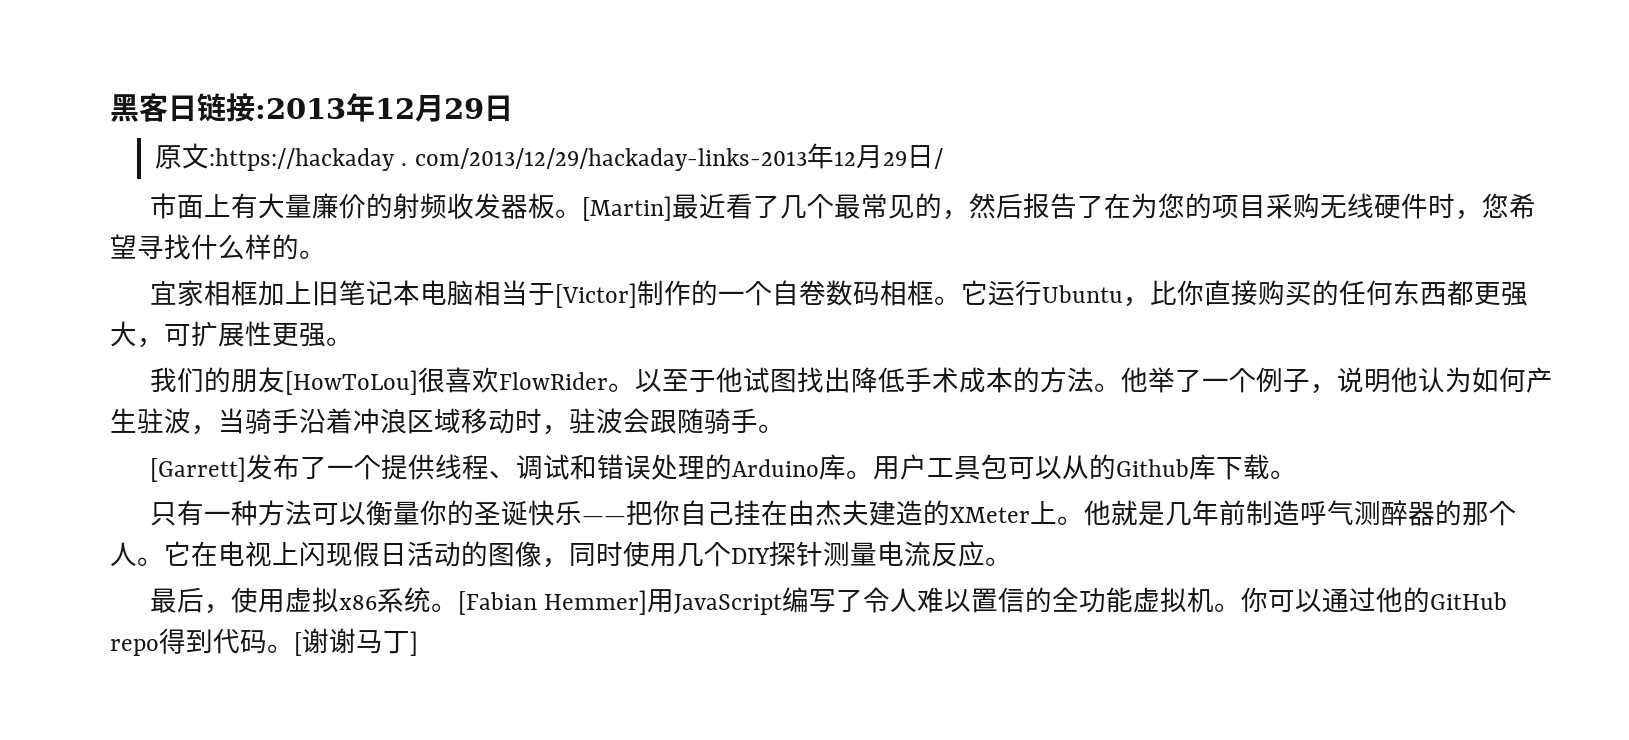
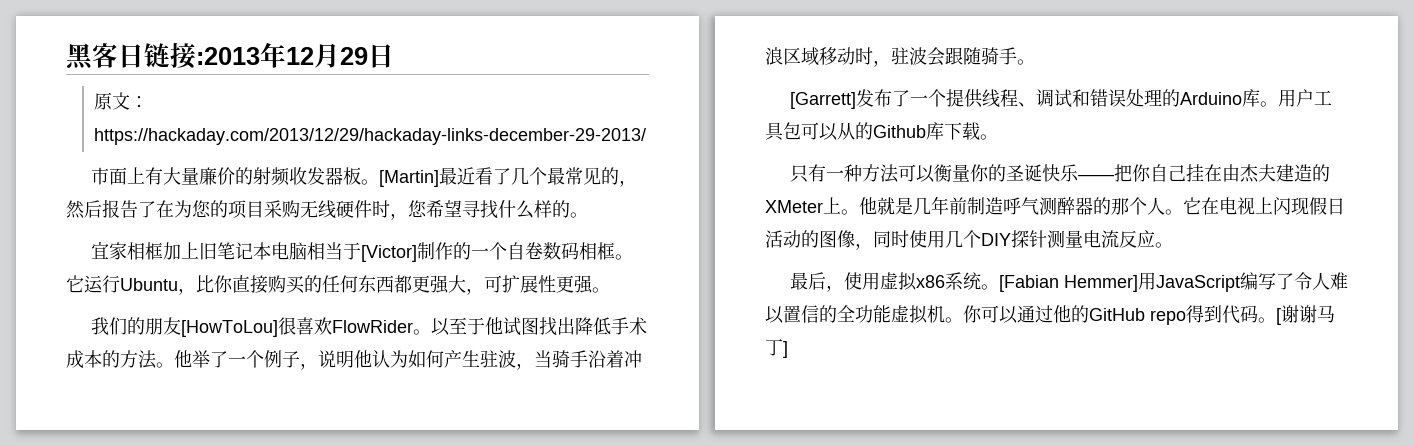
- 原文:https://hackaday . com/2013/12/29/hackaday-links-2013年12月29日/
+ 原文：https://hackaday.com/2013/12/29/hackaday-links-december-29-2013/

